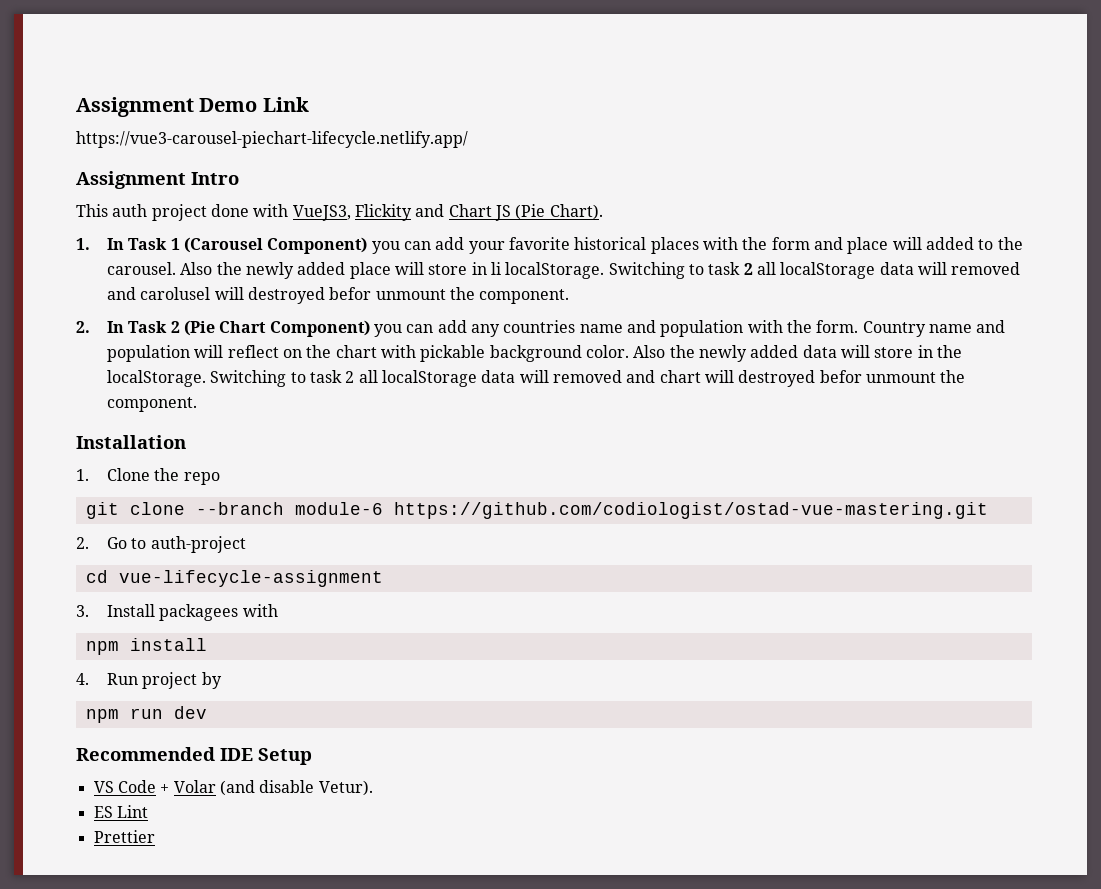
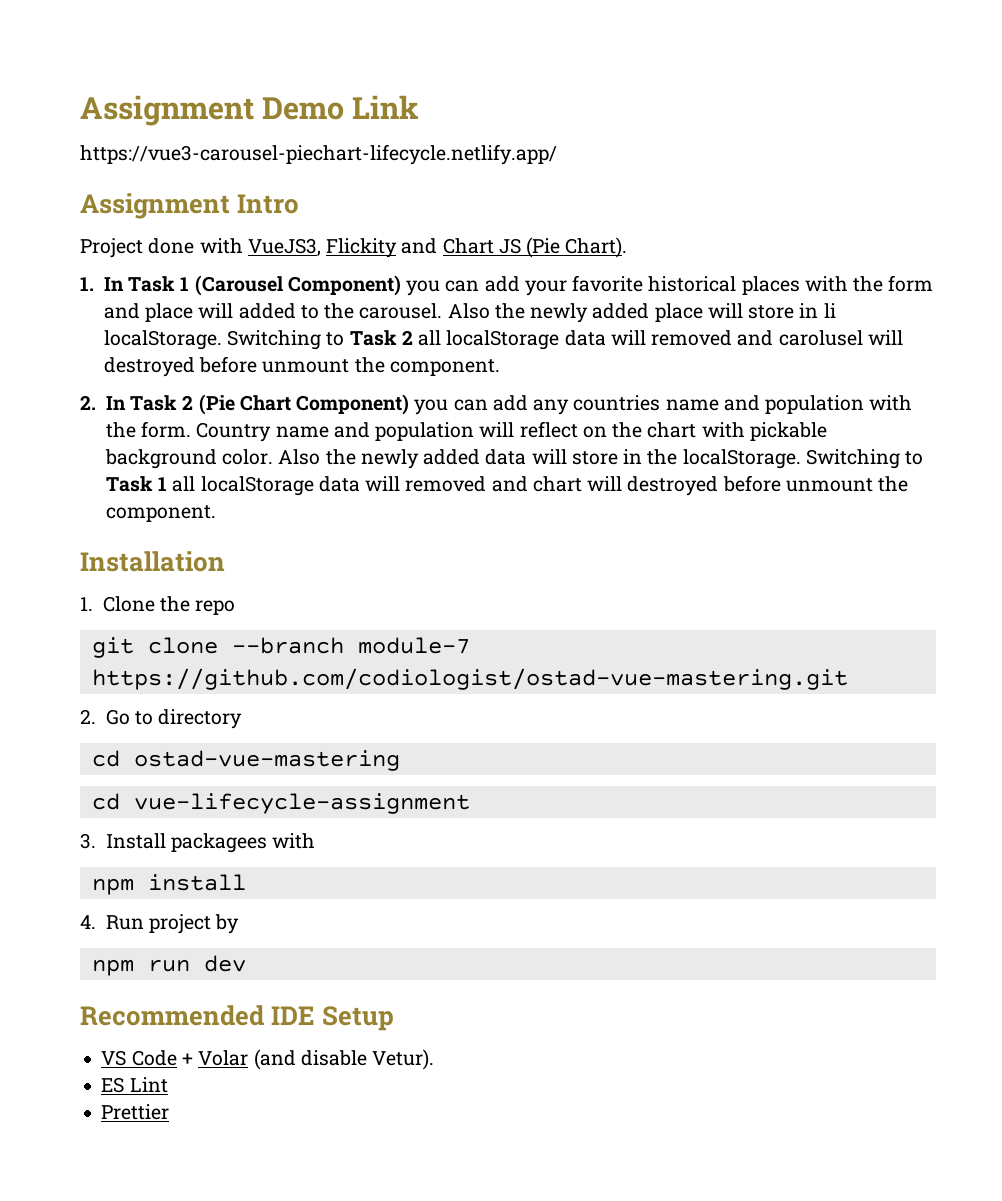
- This auth project done with VueJS3, Flickity and Chart JS (Pie Chart).
+ Project done with VueJS3, Flickity and Chart JS (Pie Chart).
- Switching to task 2 all localStorage data will removed and carolusel will destroyed befor unmount the component.
+ Switching to Task 2 all localStorage data will removed and carolusel will destroyed before unmount the component.
- Switching to task 2 all localStorage data will removed and chart will destroyed befor unmount the component.
+ Switching to Task 1 all localStorage data will removed and chart will destroyed before unmount the component.
- git clone --branch module-6 https://github.com/codiologist/ostad-vue-mastering.git
+ git clone --branch module-7 https://github.com/codiologist/ostad-vue-mastering.git
- 2. Go to auth-project
+ 2. Go to directory
+ cd ostad-vue-mastering

